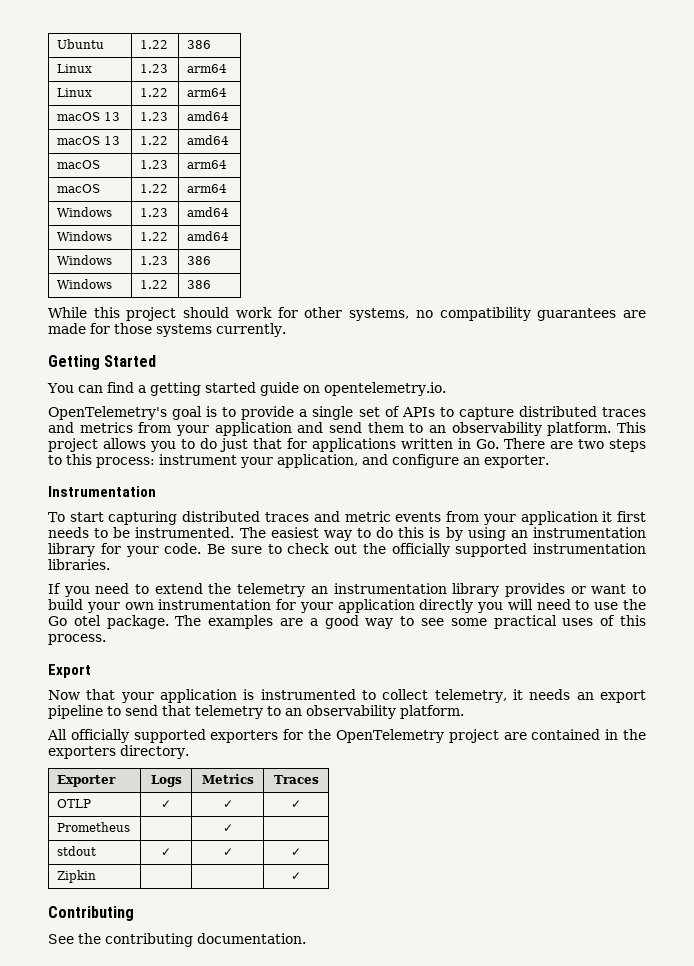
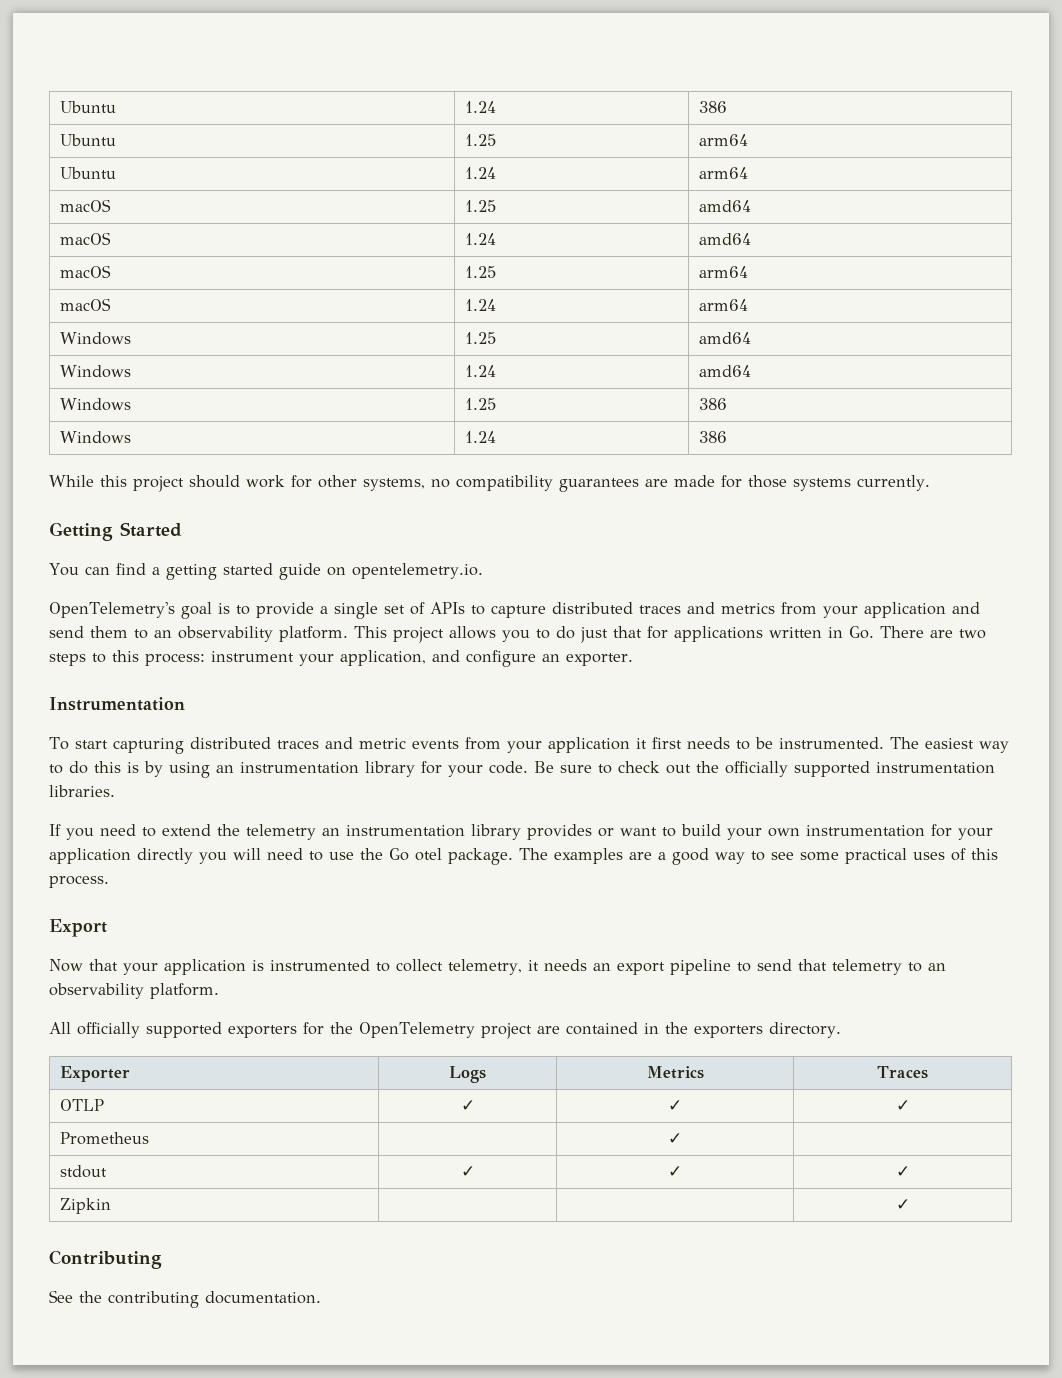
- Ubuntu | 1.22 | 386
- Linux | 1.23 | arm64
- Linux | 1.22 | arm64
- macOS 13 | 1.23 | amd64
- macOS 13 | 1.22 | amd64
- macOS | 1.23 | arm64
- macOS | 1.22 | arm64
+ Ubuntu | 1.24 | 386
+ Ubuntu | 1.25 | arm64
+ Ubuntu | 1.24 | arm64
+ macOS | 1.25 | amd64
+ macOS | 1.24 | amd64
+ macOS | 1.25 | arm64
+ macOS | 1.24 | arm64
- Windows | 1.23 | amd64
- Windows | 1.22 | amd64
- Windows | 1.23 | 386
+ Windows | 1.25 | amd64
+ Windows | 1.24 | amd64
+ Windows | 1.25 | 386
- Windows | 1.22 | 386
+ Windows | 1.24 | 386

